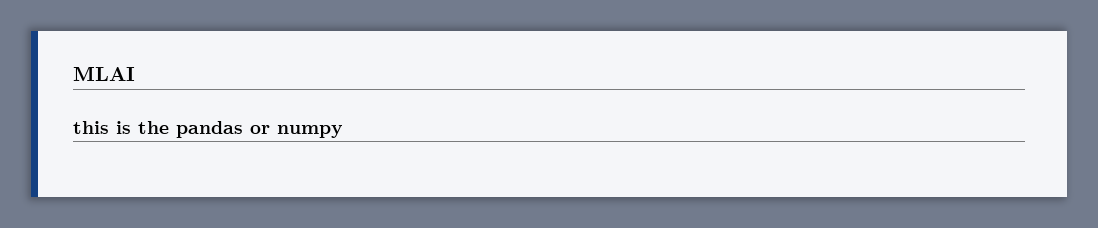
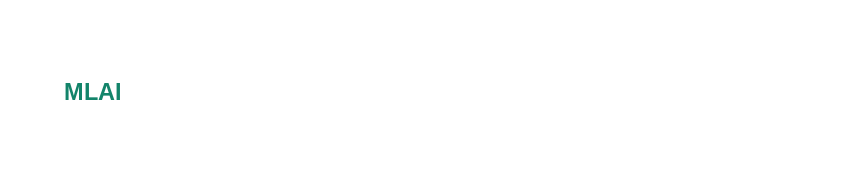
- this is the pandas or numpy

